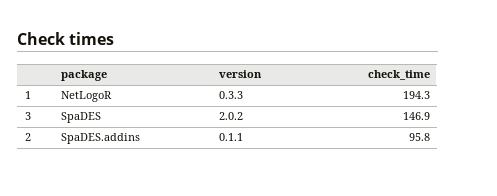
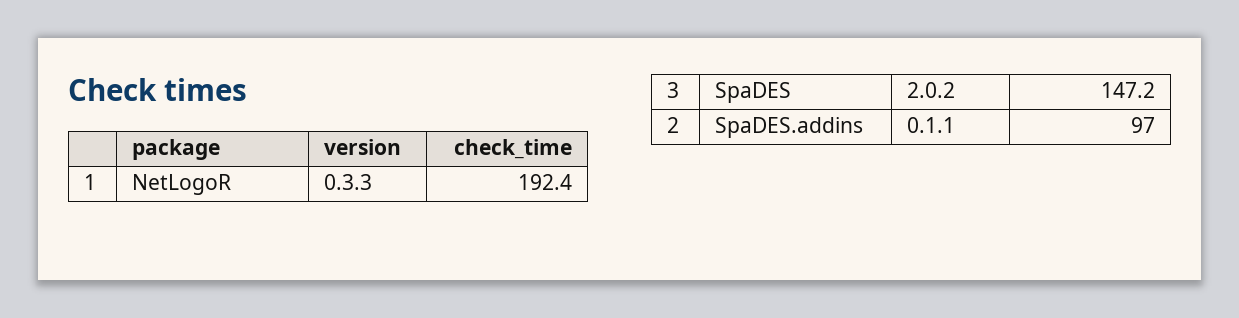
- 1 | NetLogoR | 0.3.3 | 194.3
+ 1 | NetLogoR | 0.3.3 | 192.4
- 3 | SpaDES | 2.0.2 | 146.9
+ 3 | SpaDES | 2.0.2 | 147.2
- 2 | SpaDES.addins | 0.1.1 | 95.8
+ 2 | SpaDES.addins | 0.1.1 | 97

